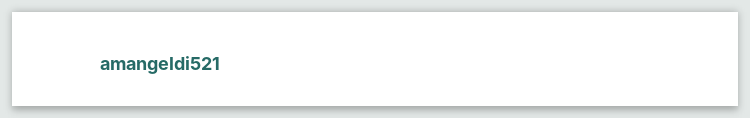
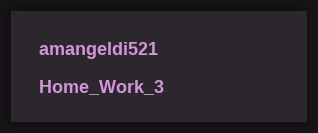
+ Home_Work_3

